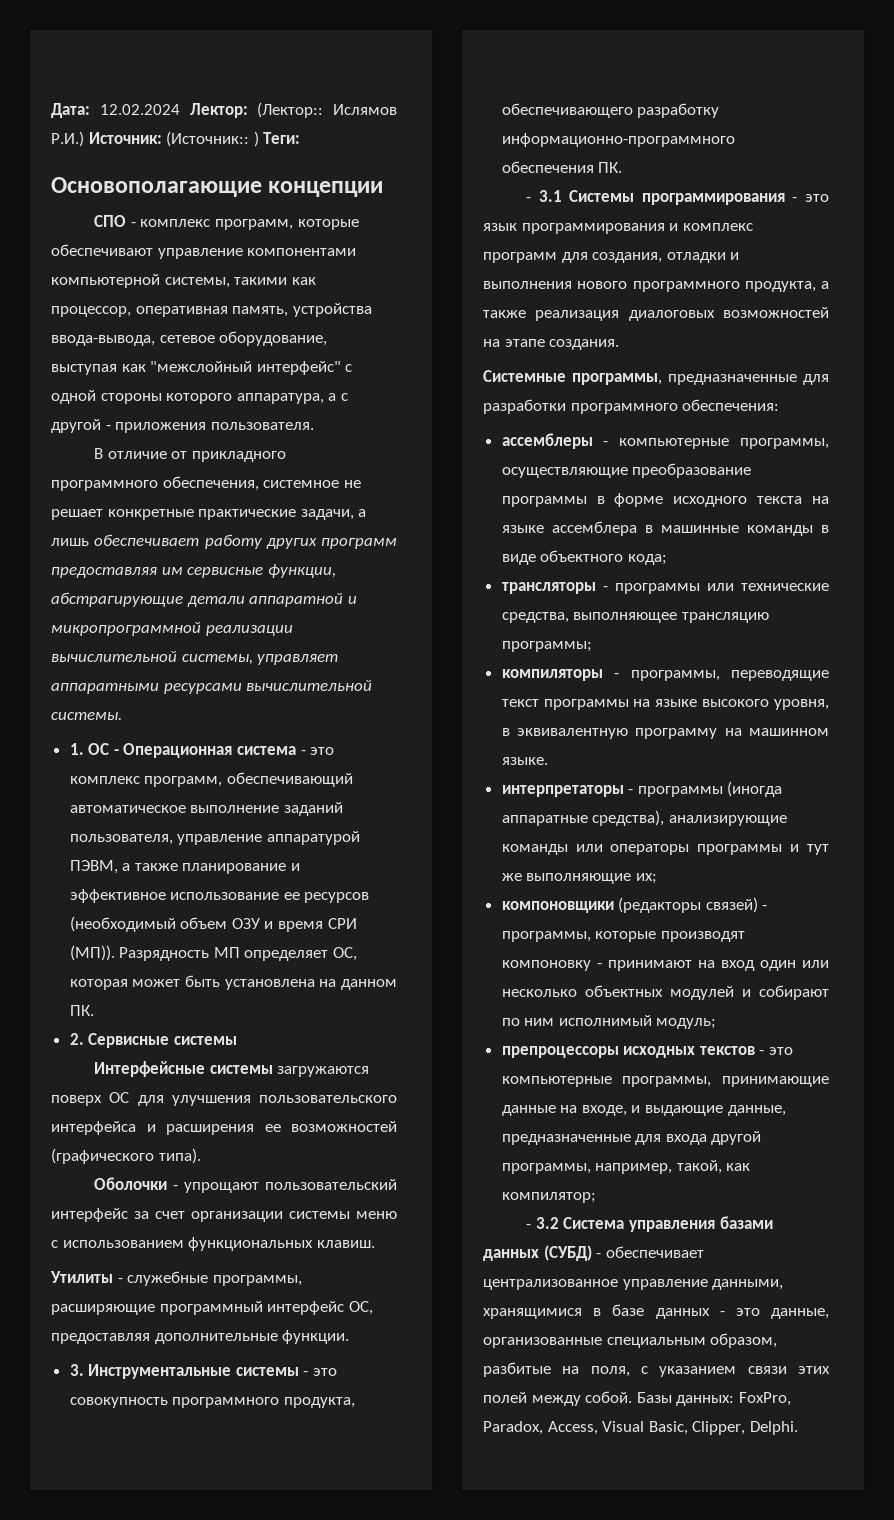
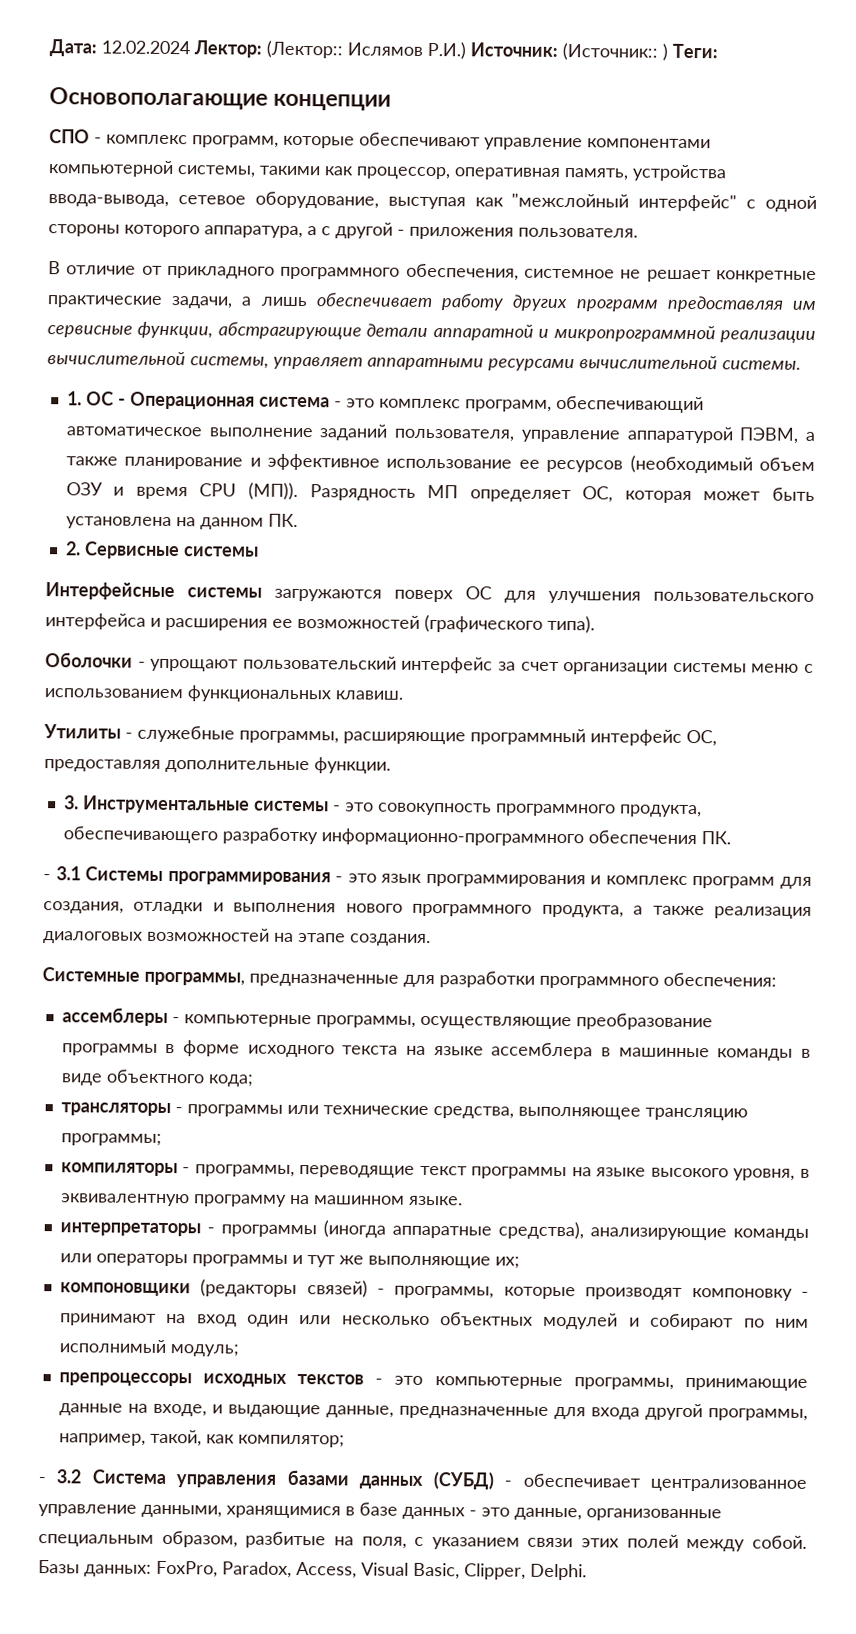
- 1. ОС - Операционная система - это комплекс программ, обеспечивающий автоматическое выполнение заданий пользователя, управление аппаратурой ПЭВМ, а также планирование и эффективное использование ее ресурсов (необходимый объем ОЗУ и время СРИ (МП)).
+ 1. ОС - Операционная система - это комплекс программ, обеспечивающий автоматическое выполнение заданий пользователя, управление аппаратурой ПЭВМ, а также планирование и эффективное использование ее ресурсов (необходимый объем ОЗУ и время CPU (МП)).

